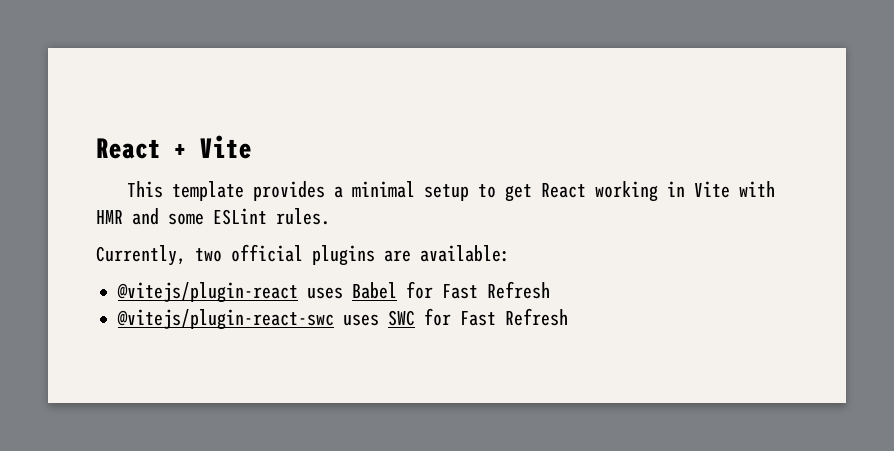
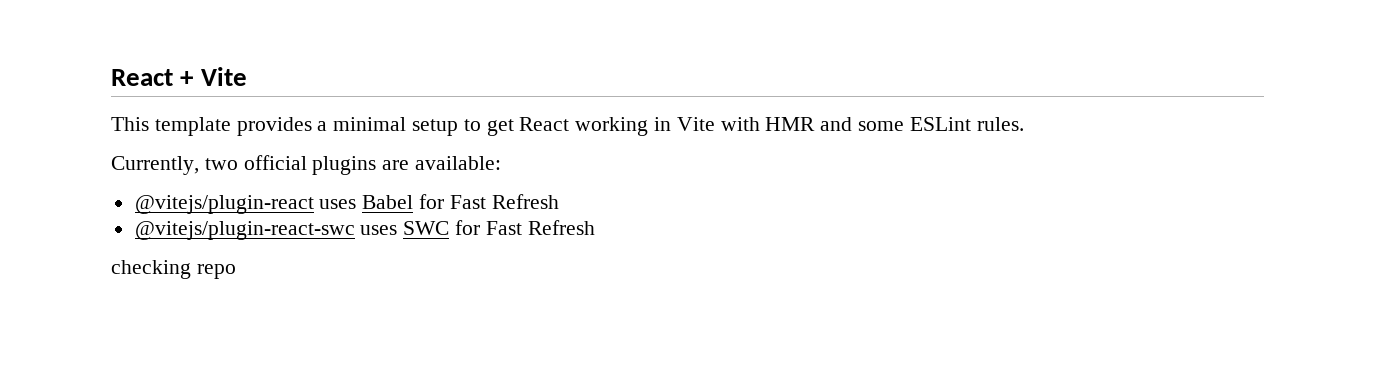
+ checking repo

